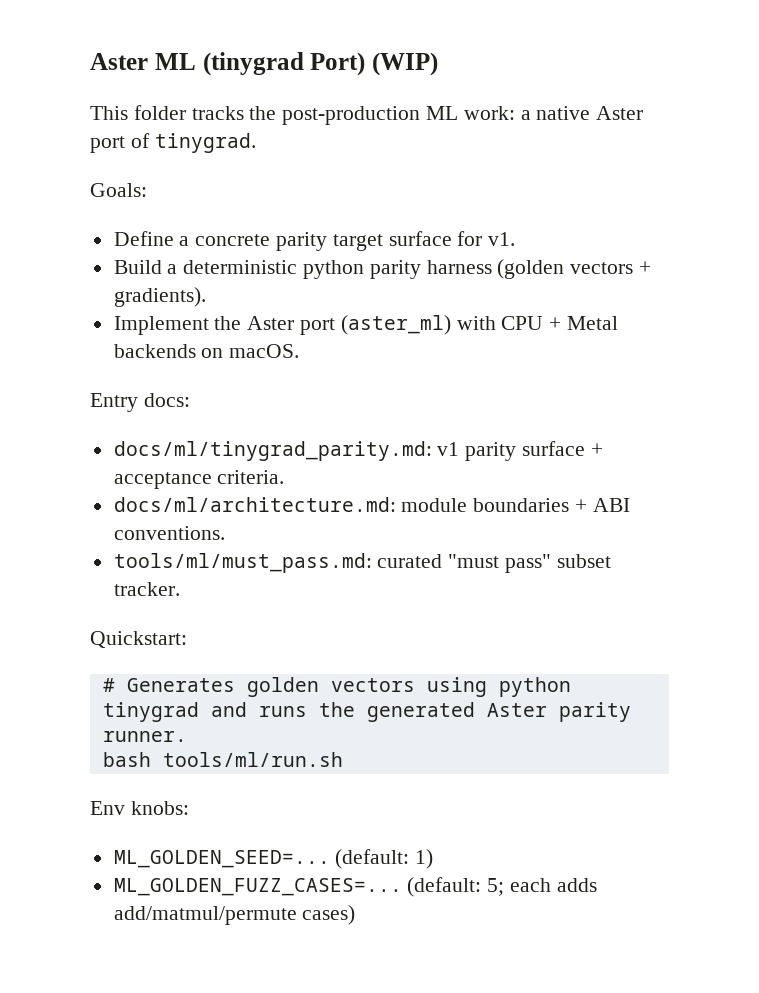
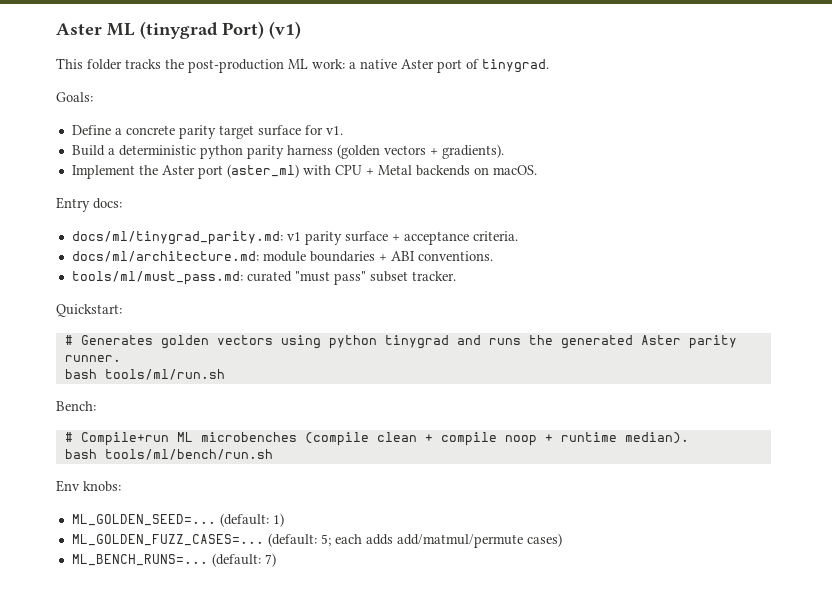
- Aster ML (tinygrad Port) (WIP)
+ Aster ML (tinygrad Port) (v1)
+ Bench:
+ # Compile+run ML microbenches (compile clean + compile noop + runtime median).
+ bash tools/ml/bench/run.sh
+ ML_BENCH_RUNS=... (default: 7)

